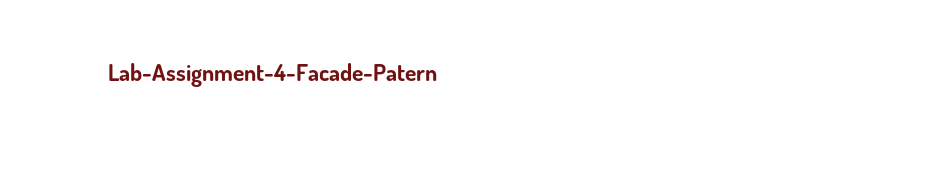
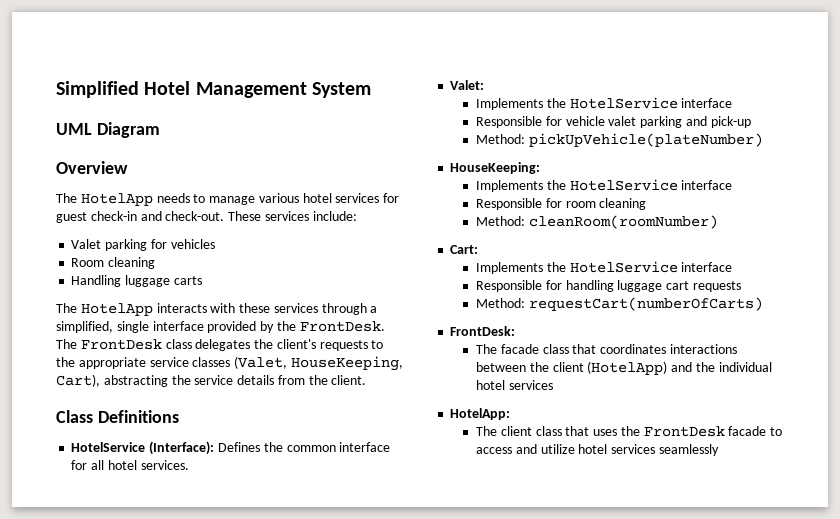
- Lab-Assignment-4-Facade-Patern
+ Simplified Hotel Management System
+ UML Diagram
+ Overview
+ The HotelApp needs to manage various hotel services for guest check-in and check-out. These services include:
+ Valet parking for vehicles
+ Room cleaning
+ Handling luggage carts
+ The HotelApp interacts with these services through a simplified, single interface provided by the FrontDesk. The FrontDesk class delegates the client's requests to the appropriate service classes (Valet, HouseKeeping, Cart), abstracting the service details from the client.
+ Class Definitions
+ HotelService (Interface): Defines the common interface for all hotel services.
+ Valet:
+ Implements the HotelService interface
+ Responsible for vehicle valet parking and pick-up
+ Method: pickUpVehicle(plateNumber)
+ HouseKeeping:
+ Implements the HotelService interface
+ Responsible for room cleaning
+ Method: cleanRoom(roomNumber)
+ Cart:
+ Implements the HotelService interface
+ Responsible for handling luggage cart requests
+ Method: requestCart(numberOfCarts)
+ FrontDesk:
+ The facade class that coordinates interactions between the client (HotelApp) and the individual hotel services
+ HotelApp:
+ The client class that uses the FrontDesk facade to access and utilize hotel services seamlessly

